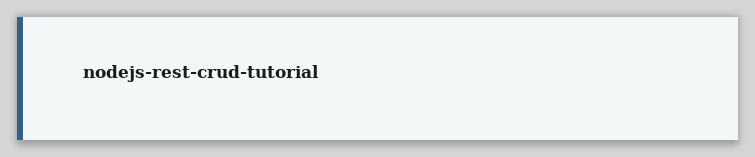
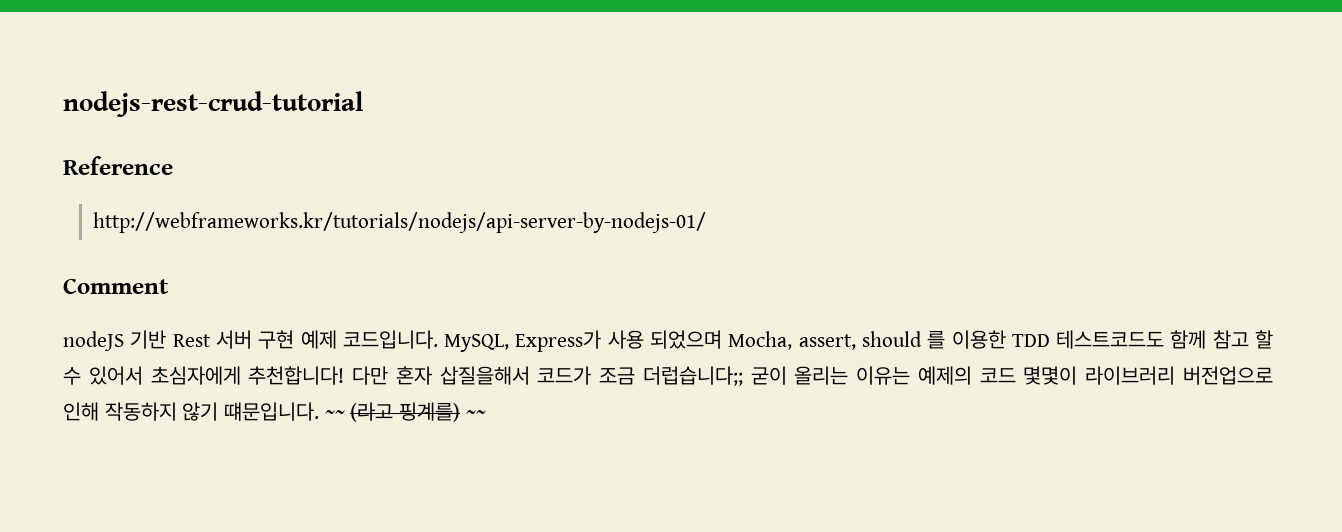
+ Reference
+ http://webframeworks.kr/tutorials/nodejs/api-server-by-nodejs-01/
+ Comment
+ nodeJS 기반 Rest 서버 구현 예제 코드입니다. MySQL, Express가 사용 되었으며 Mocha, assert, should 를 이용한 TDD 테스트코드도 함께 참고 할 수 있어서 초심자에게 추천합니다! 다만 혼자 삽질을해서 코드가 조금 더럽습니다;; 굳이 올리는 이유는 예제의 코드 몇몇이 라이브러리 버전업으로 인해 작동하지 않기 떄문입니다. ~~ (라고 핑계를) ~~

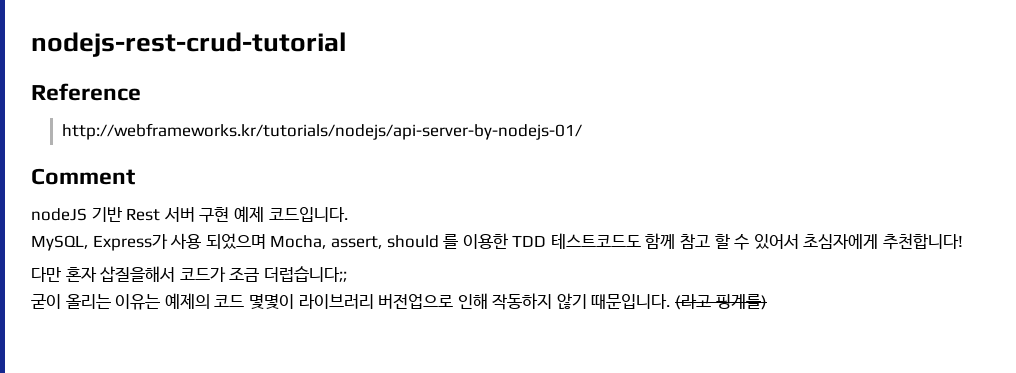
- nodeJS 기반 Rest 서버 구현 예제 코드입니다. MySQL, Express가 사용 되었으며 Mocha, assert, should 를 이용한 TDD 테스트코드도 함께 참고 할 수 있어서 초심자에게 추천합니다! 다만 혼자 삽질을해서 코드가 조금 더럽습니다;; 굳이 올리는 이유는 예제의 코드 몇몇이 라이브러리 버전업으로 인해 작동하지 않기 떄문입니다. ~~ (라고 핑계를) ~~
+ nodeJS 기반 Rest 서버 구현 예제 코드입니다.
+ MySQL, Express가 사용 되었으며 Mocha, assert, should 를 이용한 TDD 테스트코드도 함께 참고 할 수 있어서 초심자에게 추천합니다!
+ 다만 혼자 삽질을해서 코드가 조금 더럽습니다;;
+ 굳이 올리는 이유는 예제의 코드 몇몇이 라이브러리 버전업으로 인해 작동하지 않기 때문입니다. (라고 핑계를)

